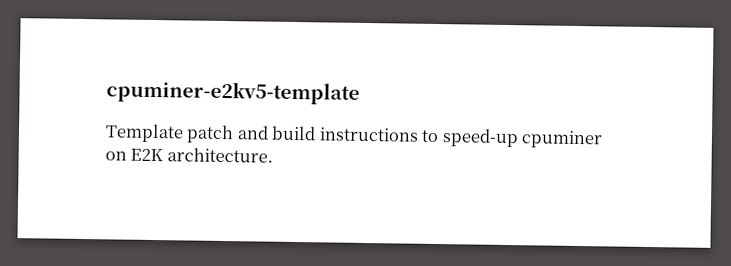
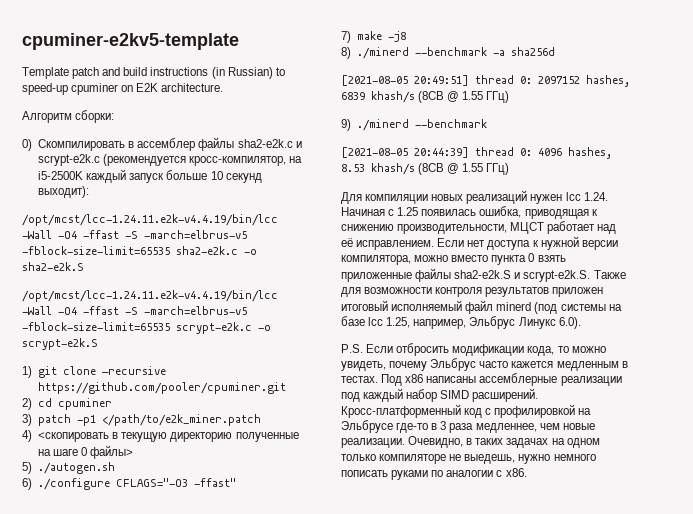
- Template patch and build instructions to speed-up cpuminer on E2K architecture.
+ Template patch and build instructions (in Russian) to speed-up cpuminer on E2K architecture.
+ Алгоритм сборки:
+ 0) Скомпилировать в ассемблер файлы sha2-e2k.c и scrypt-e2k.c (рекомендуется кросс-компилятор, на i5-2500K каждый запуск больше 10 секунд выходит):
+ /opt/mcst/lcc-1.24.11.e2k-v4.4.19/bin/lcc -Wall -O4 -ffast -S -march=elbrus-v5 -fblock-size-limit=65535 sha2-e2k.c -o sha2-e2k.S
+ /opt/mcst/lcc-1.24.11.e2k-v4.4.19/bin/lcc -Wall -O4 -ffast -S -march=elbrus-v5 -fblock-size-limit=65535 scrypt-e2k.c -o scrypt-e2k.S
+ 1) git clone —recursive https://github.com/pooler/cpuminer.git
+ 2) cd cpuminer
+ 3) patch -p1 </path/to/e2k_miner.patch
+ 4) <скопировать в текущую директорию полученные на шаге 0 файлы>
+ 5) ./autogen.sh
+ 6) ./configure CFLAGS="-O3 -ffast"
+ 7) make -j8
+ 8) ./minerd --benchmark -a sha256d
+ [2021-08-05 20:49:51] thread 0: 2097152 hashes, 6839 khash/s (8СВ @ 1.55 ГГц)
+ 9) ./minerd --benchmark
+ [2021-08-05 20:44:39] thread 0: 4096 hashes, 8.53 khash/s (8СВ @ 1.55 ГГц)
+ Для компиляции новых реализаций нужен lcc 1.24. Начиная с 1.25 появилась ошибка, приводящая к снижению производительности, МЦСТ работает над её исправлением. Если нет доступа к нужной версии компилятора, можно вместо пункта 0 взять приложенные файлы sha2-e2k.S и scrypt-e2k.S. Также для возможности контроля результатов приложен итоговый исполняемый файл minerd (под системы на базе lcc 1.25, например, Эльбрус Линукс 6.0).
+ P.S. Если отбросить модификации кода, то можно увидеть, почему Эльбрус часто кажется медленным в тестах. Под x86 написаны ассемблерные реализации под каждый набор SIMD расширений. Кросс-платформенный код с профилировкой на Эльбрусе где-то в 3 раза медленнее, чем новые реализации. Очевидно, в таких задачах на одном только компиляторе не выедешь, нужно немного пописать руками по аналогии с x86.

